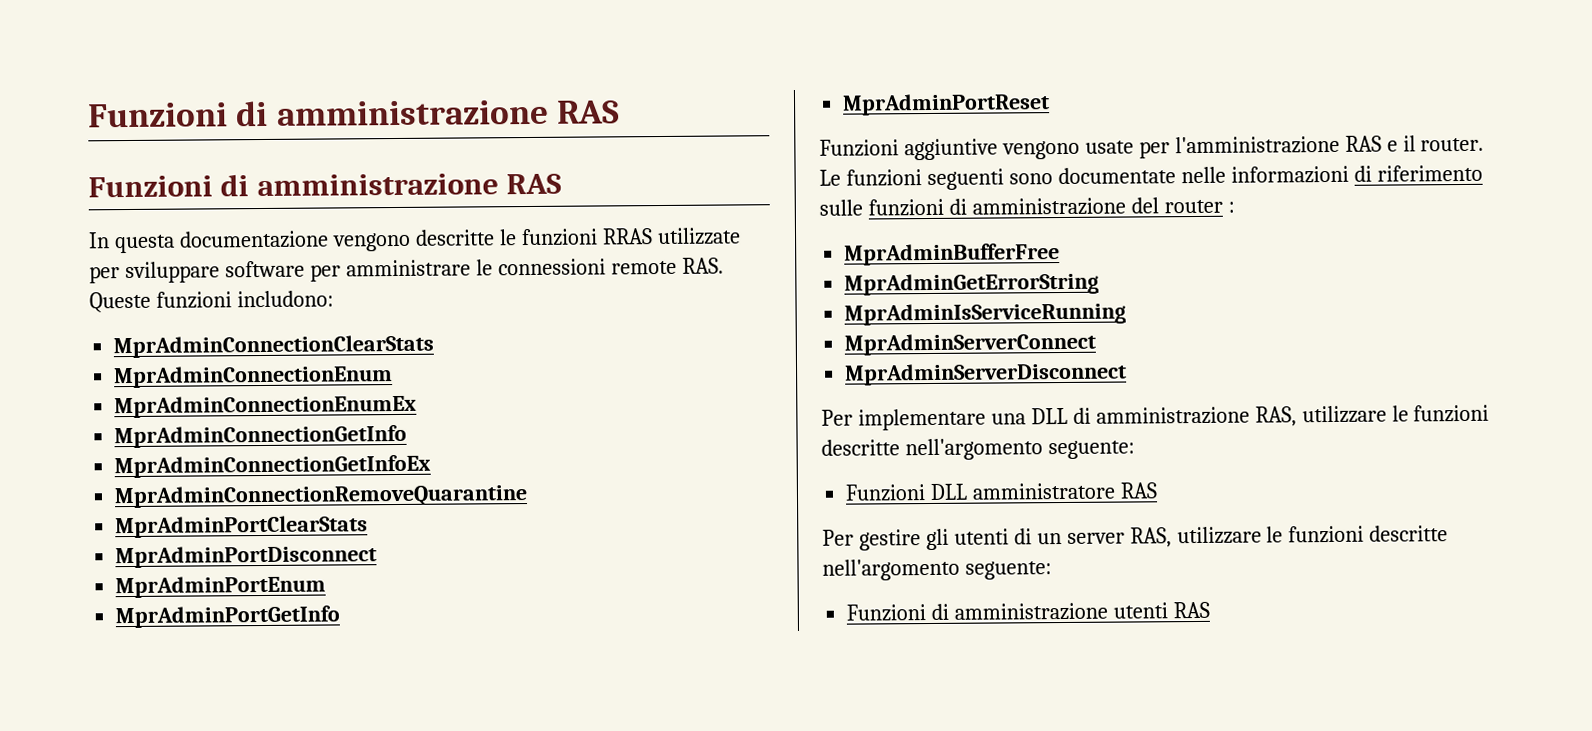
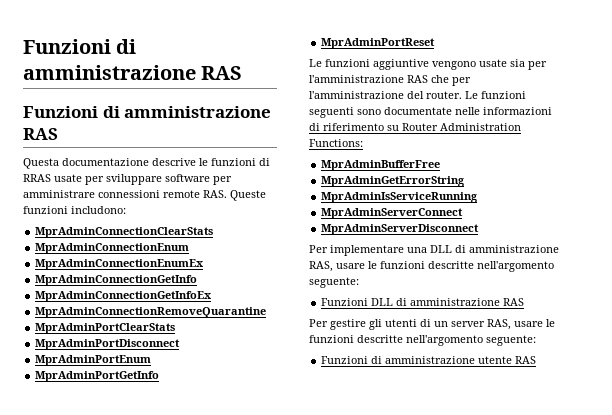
- In questa documentazione vengono descritte le funzioni RRAS utilizzate per sviluppare software per amministrare le connessioni remote RAS. Queste funzioni includono:
+ Questa documentazione descrive le funzioni di RRAS usate per sviluppare software per amministrare connessioni remote RAS. Queste funzioni includono:
- Funzioni aggiuntive vengono usate per l'amministrazione RAS e il router.
+ Le funzioni aggiuntive vengono usate sia per l'amministrazione RAS che per l'amministrazione del router.
- Le funzioni seguenti sono documentate nelle informazioni di riferimento sulle funzioni di amministrazione del router :
+ Le funzioni seguenti sono documentate nelle informazioni di riferimento su Router Administration Functions:
- Per implementare una DLL di amministrazione RAS, utilizzare le funzioni descritte nell'argomento seguente:
+ Per implementare una DLL di amministrazione RAS, usare le funzioni descritte nell'argomento seguente:
- Funzioni DLL amministratore RAS
+ Funzioni DLL di amministrazione RAS
- Per gestire gli utenti di un server RAS, utilizzare le funzioni descritte nell'argomento seguente:
+ Per gestire gli utenti di un server RAS, usare le funzioni descritte nell'argomento seguente:
- Funzioni di amministrazione utenti RAS
+ Funzioni di amministrazione utente RAS

